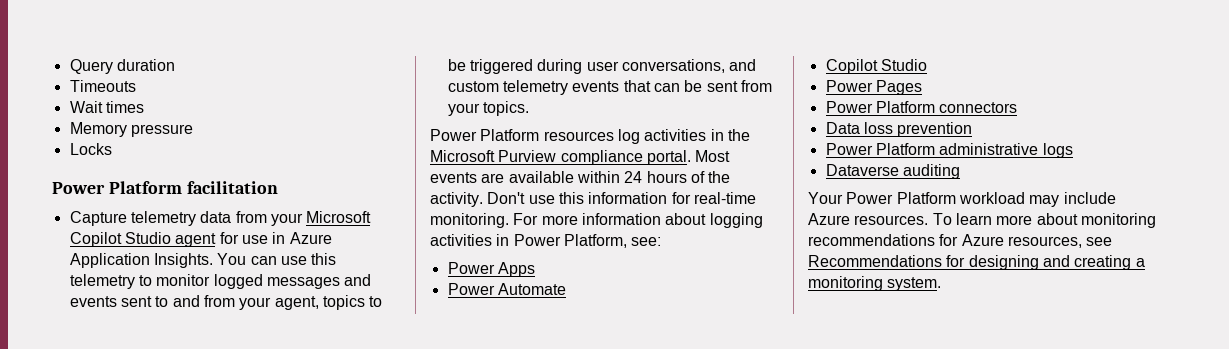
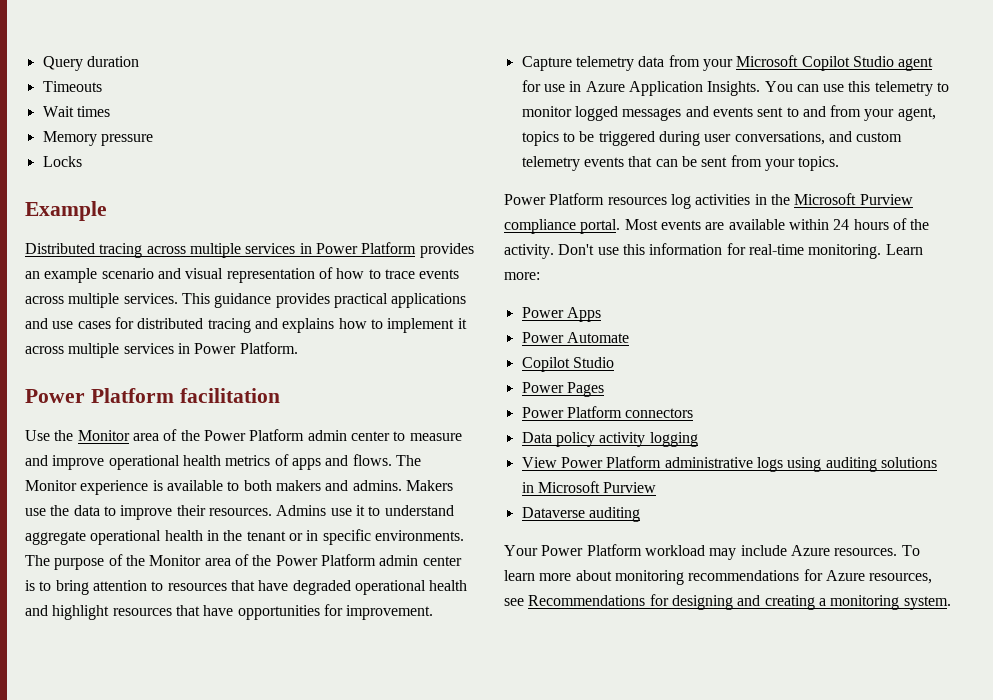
+ Example
+ Distributed tracing across multiple services in Power Platform provides an example scenario and visual representation of how to trace events across multiple services. This guidance provides practical applications and use cases for distributed tracing and explains how to implement it across multiple services in Power Platform.
  Power Platform facilitation
+ Use the Monitor area of the Power Platform admin center to measure and improve operational health metrics of apps and flows. The Monitor experience is available to both makers and admins. Makers use the data to improve their resources. Admins use it to understand aggregate operational health in the tenant or in specific environments. The purpose of the Monitor area of the Power Platform admin center is to bring attention to resources that have degraded operational health and highlight resources that have opportunities for improvement.
- For more information about logging activities in Power Platform, see:
+ Learn more:
- Data loss prevention
- Power Platform administrative logs
+ Data policy activity logging
+ View Power Platform administrative logs using auditing solutions in Microsoft Purview

